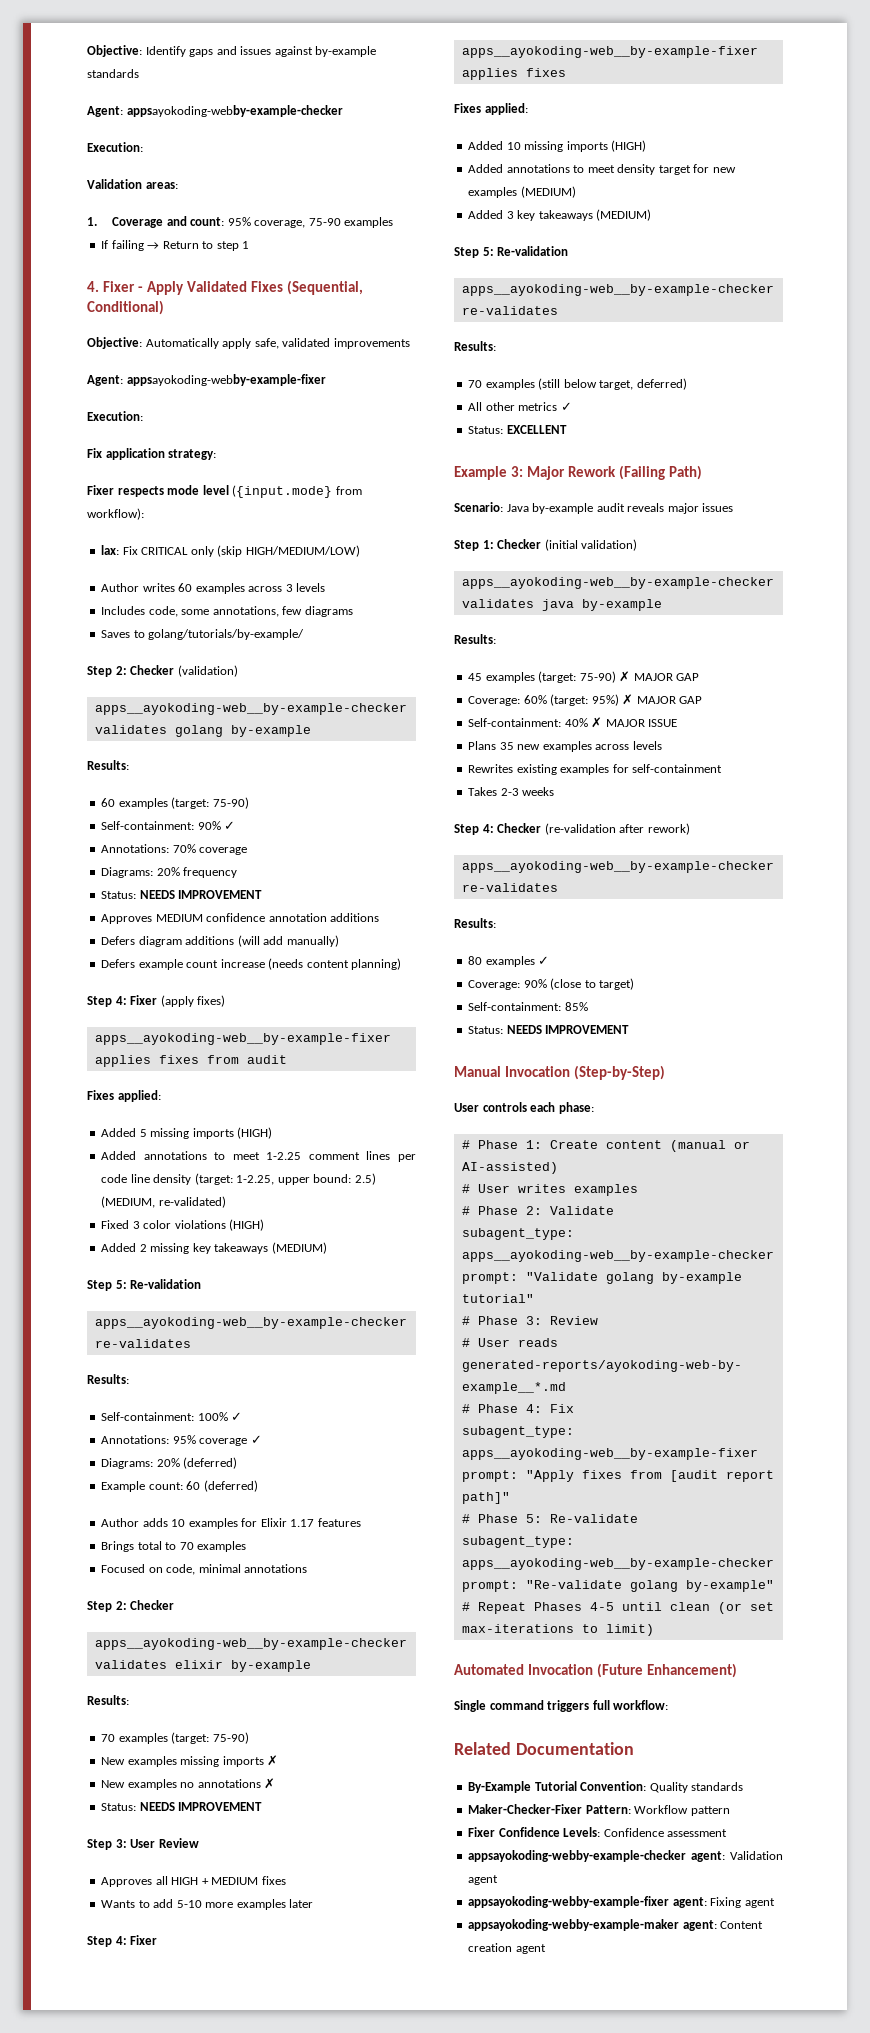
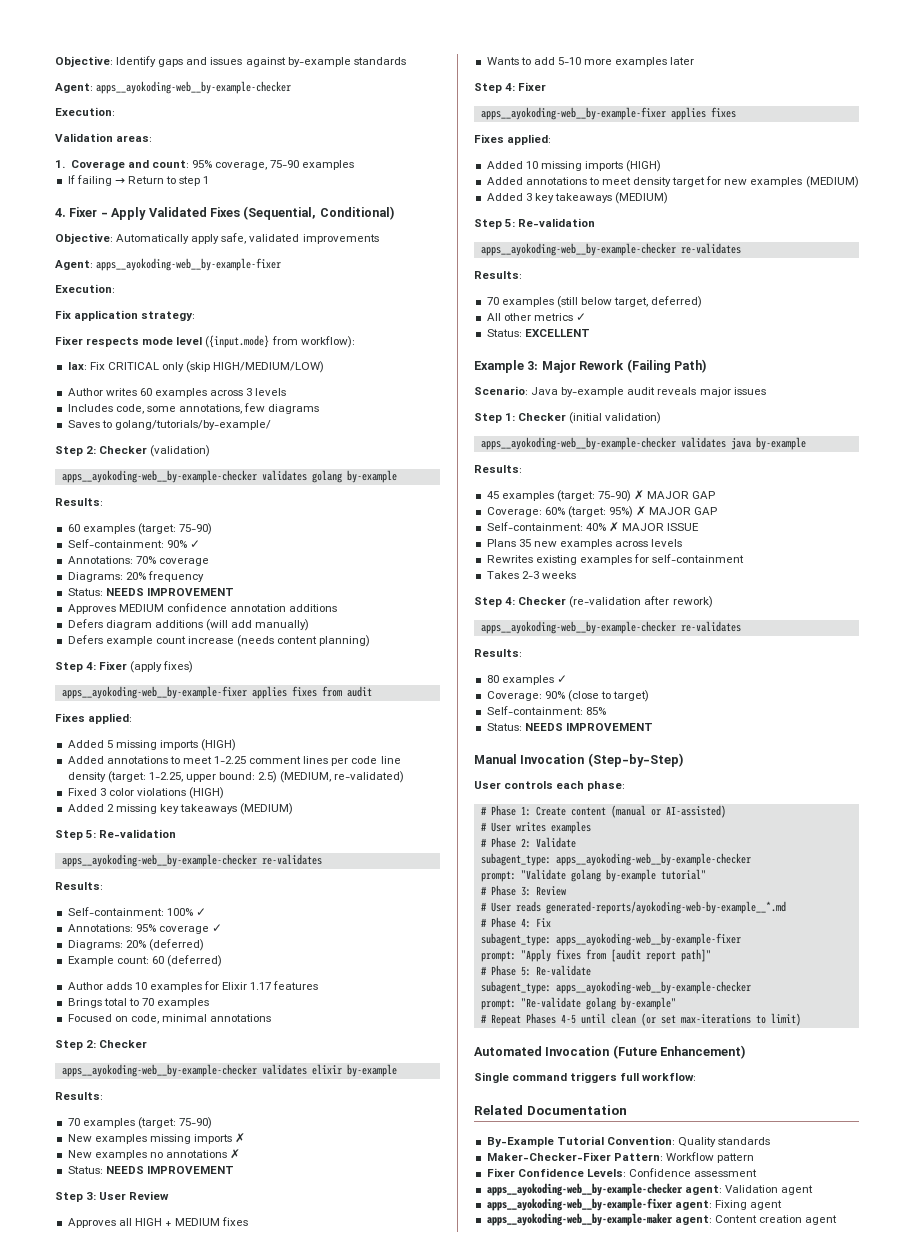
- Agent: appsayokoding-webby-example-checker
+ Agent: apps__ayokoding-web__by-example-checker
- Agent: appsayokoding-webby-example-fixer
+ Agent: apps__ayokoding-web__by-example-fixer
- appsayokoding-webby-example-checker agent: Validation agent
+ apps__ayokoding-web__by-example-checker agent: Validation agent
- appsayokoding-webby-example-fixer agent: Fixing agent
+ apps__ayokoding-web__by-example-fixer agent: Fixing agent
- appsayokoding-webby-example-maker agent: Content creation agent
+ apps__ayokoding-web__by-example-maker agent: Content creation agent

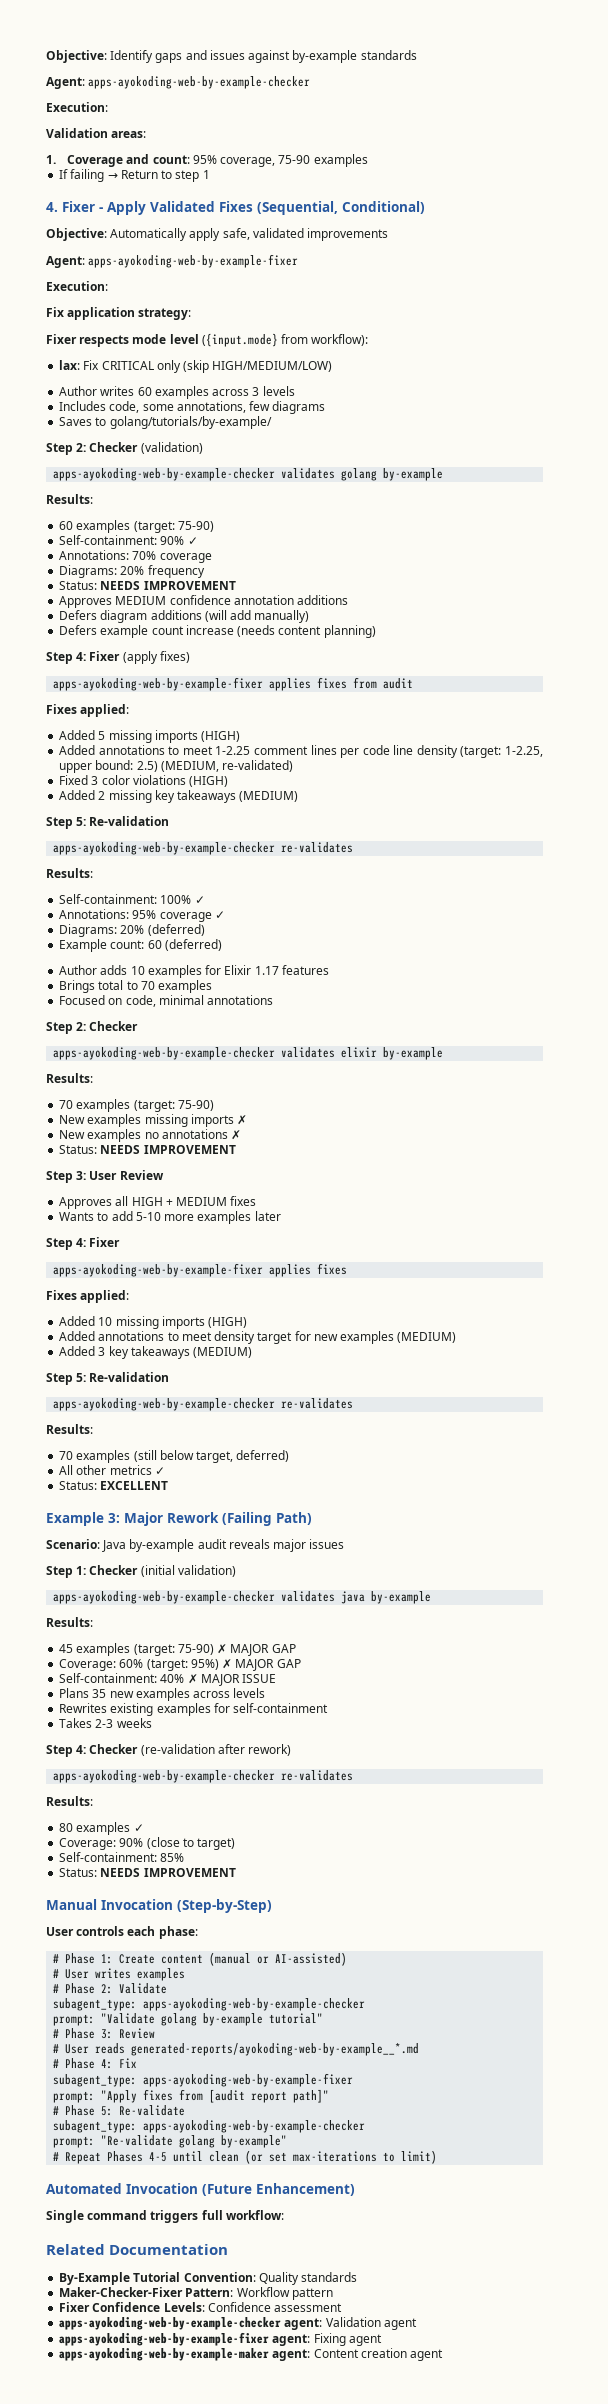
- Agent: apps__ayokoding-web__by-example-checker
+ Agent: apps-ayokoding-web-by-example-checker
- Agent: apps__ayokoding-web__by-example-fixer
+ Agent: apps-ayokoding-web-by-example-fixer
- apps__ayokoding-web__by-example-checker validates golang by-example
+ apps-ayokoding-web-by-example-checker validates golang by-example
- apps__ayokoding-web__by-example-fixer applies fixes from audit
+ apps-ayokoding-web-by-example-fixer applies fixes from audit
  Added 2 missing key takeaways (MEDIUM)
  Step 5: Re-validation
- apps__ayokoding-web__by-example-checker re-validates
+ apps-ayokoding-web-by-example-checker re-validates
- apps__ayokoding-web__by-example-checker validates elixir by-example
+ apps-ayokoding-web-by-example-checker validates elixir by-example
  Wants to add 5-10 more examples later
  Step 4: Fixer
- apps__ayokoding-web__by-example-fixer applies fixes
+ apps-ayokoding-web-by-example-fixer applies fixes
  Added 3 key takeaways (MEDIUM)
  Step 5: Re-validation
- apps__ayokoding-web__by-example-checker re-validates
+ apps-ayokoding-web-by-example-checker re-validates
- apps__ayokoding-web__by-example-checker validates java by-example
+ apps-ayokoding-web-by-example-checker validates java by-example
  Step 4: Checker (re-validation after rework)
- apps__ayokoding-web__by-example-checker re-validates
+ apps-ayokoding-web-by-example-checker re-validates
  # Phase 2: Validate
- subagent_type: apps__ayokoding-web__by-example-checker
+ subagent_type: apps-ayokoding-web-by-example-checker
- subagent_type: apps__ayokoding-web__by-example-fixer
+ subagent_type: apps-ayokoding-web-by-example-fixer
  # Phase 5: Re-validate
- subagent_type: apps__ayokoding-web__by-example-checker
+ subagent_type: apps-ayokoding-web-by-example-checker
- apps__ayokoding-web__by-example-checker agent: Validation agent
+ apps-ayokoding-web-by-example-checker agent: Validation agent
- apps__ayokoding-web__by-example-fixer agent: Fixing agent
+ apps-ayokoding-web-by-example-fixer agent: Fixing agent
- apps__ayokoding-web__by-example-maker agent: Content creation agent
+ apps-ayokoding-web-by-example-maker agent: Content creation agent

